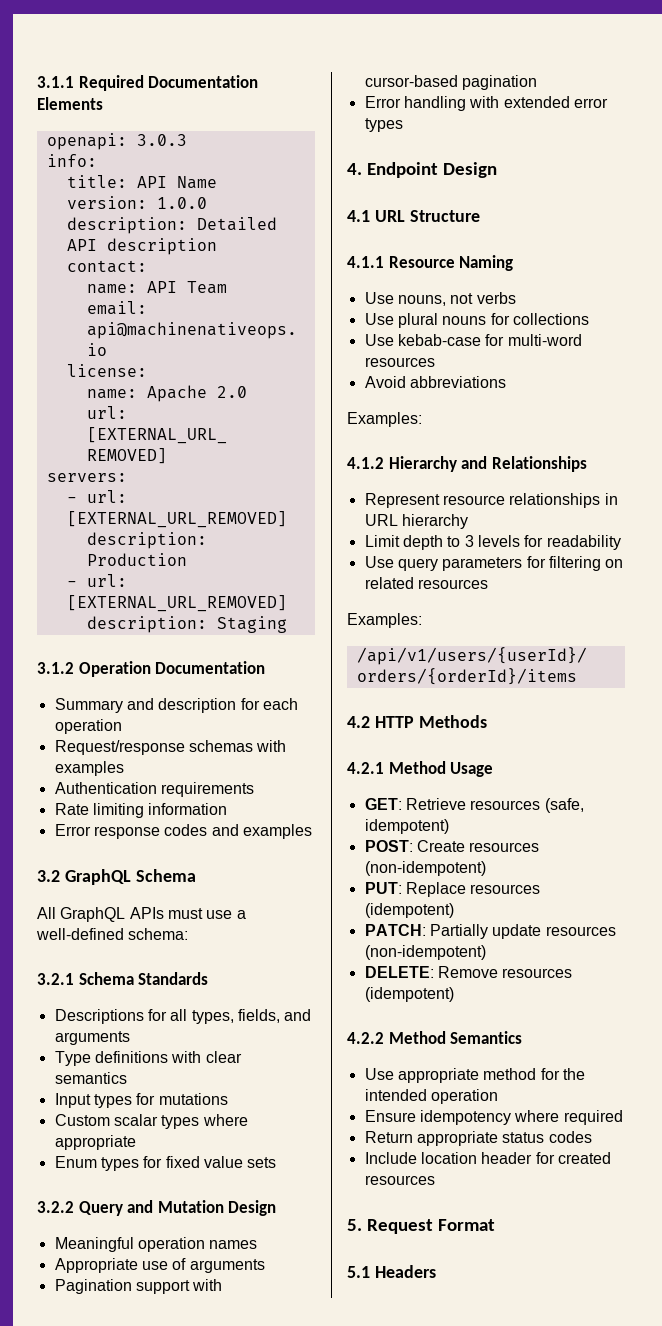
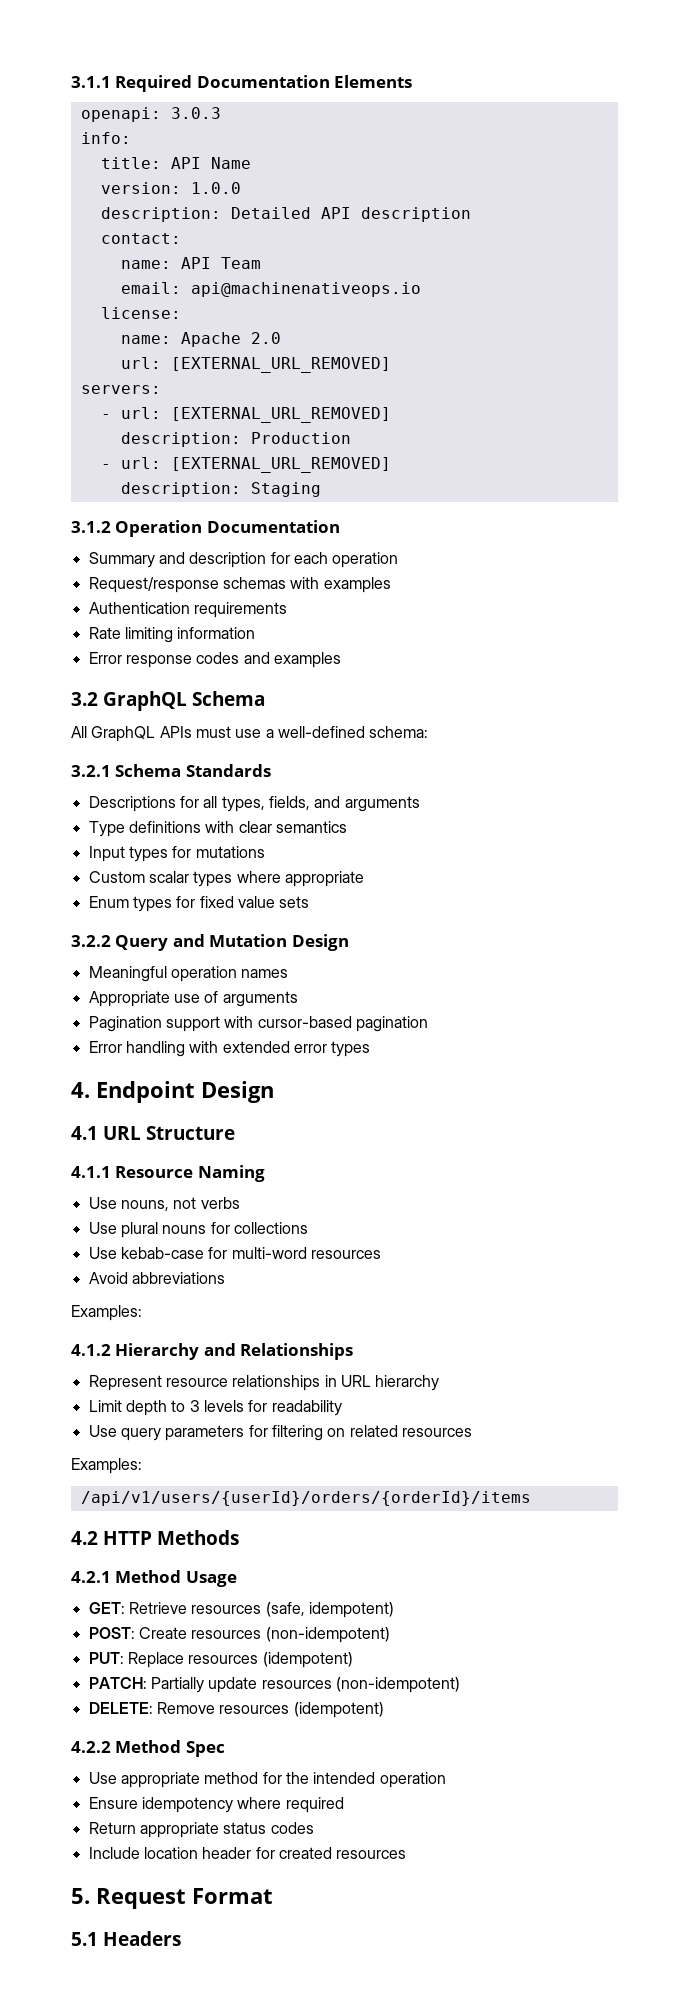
- 4.2.2 Method Semantics
+ 4.2.2 Method Spec

